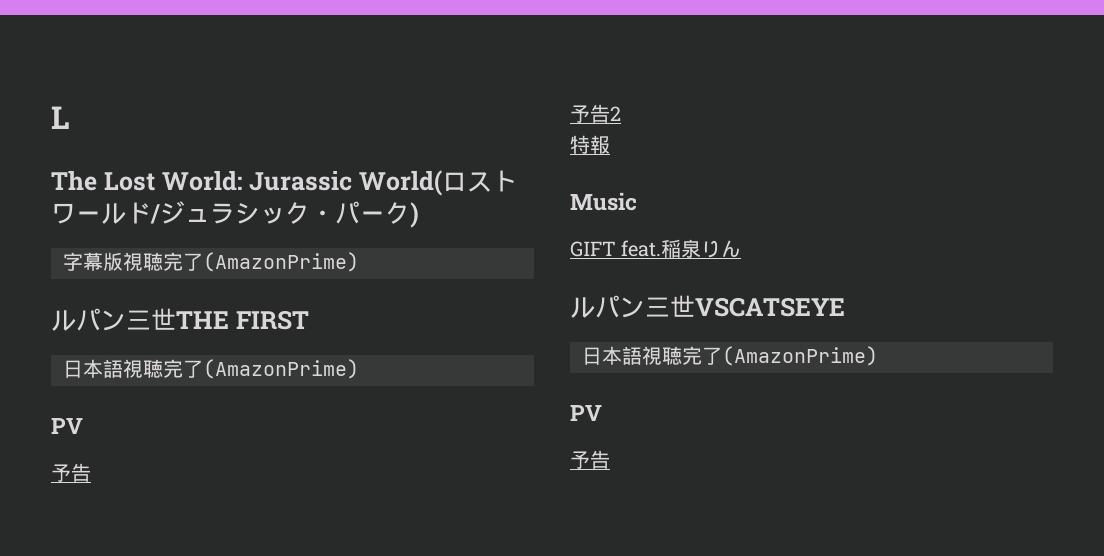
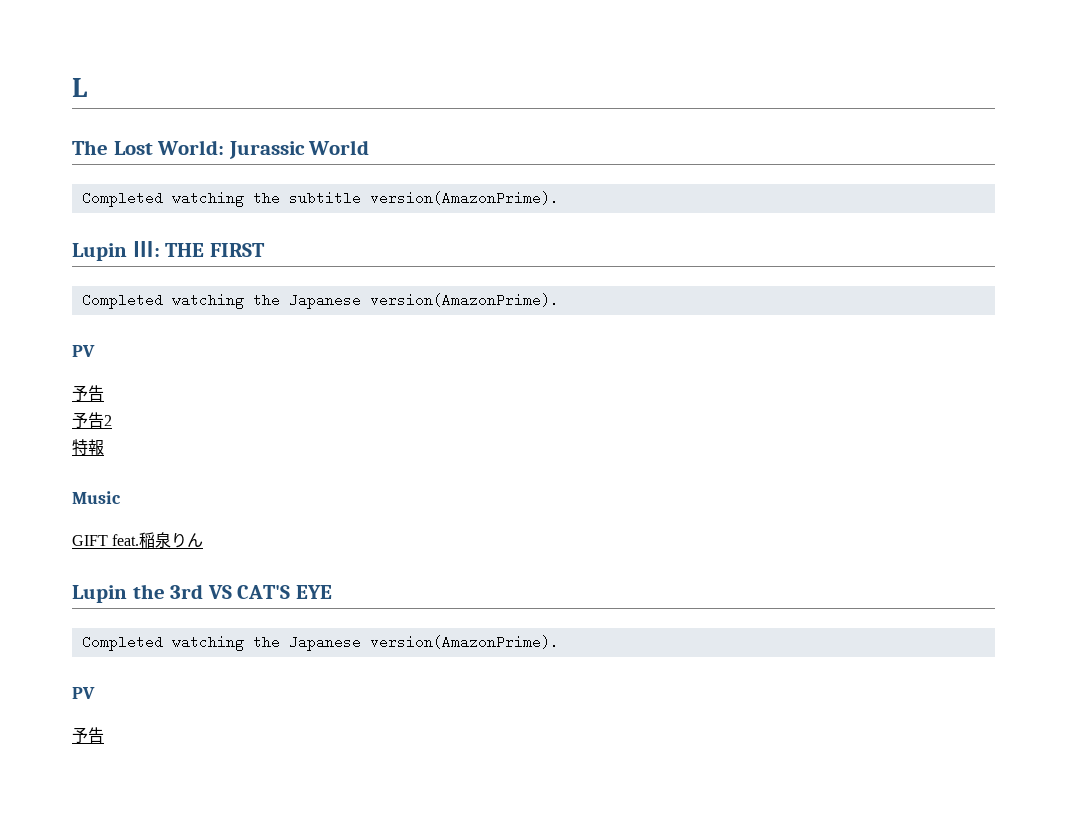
- The Lost World: Jurassic World(ロストワールド/ジュラシック・パーク)
- 字幕版視聴完了(AmazonPrime)
- ルパン三世THE FIRST
- 日本語視聴完了(AmazonPrime)
+ The Lost World: Jurassic World
+ Completed watching the subtitle version(AmazonPrime).
+ Lupin Ⅲ: THE FIRST
+ Completed watching the Japanese version(AmazonPrime).
- ルパン三世VSCATSEYE
- 日本語視聴完了(AmazonPrime)
+ Lupin the 3rd VS CAT'S EYE
+ Completed watching the Japanese version(AmazonPrime).

